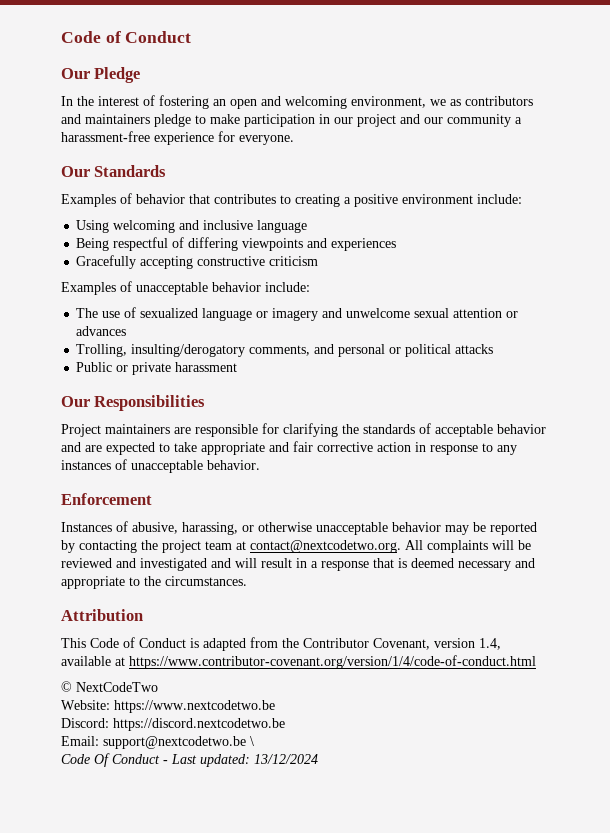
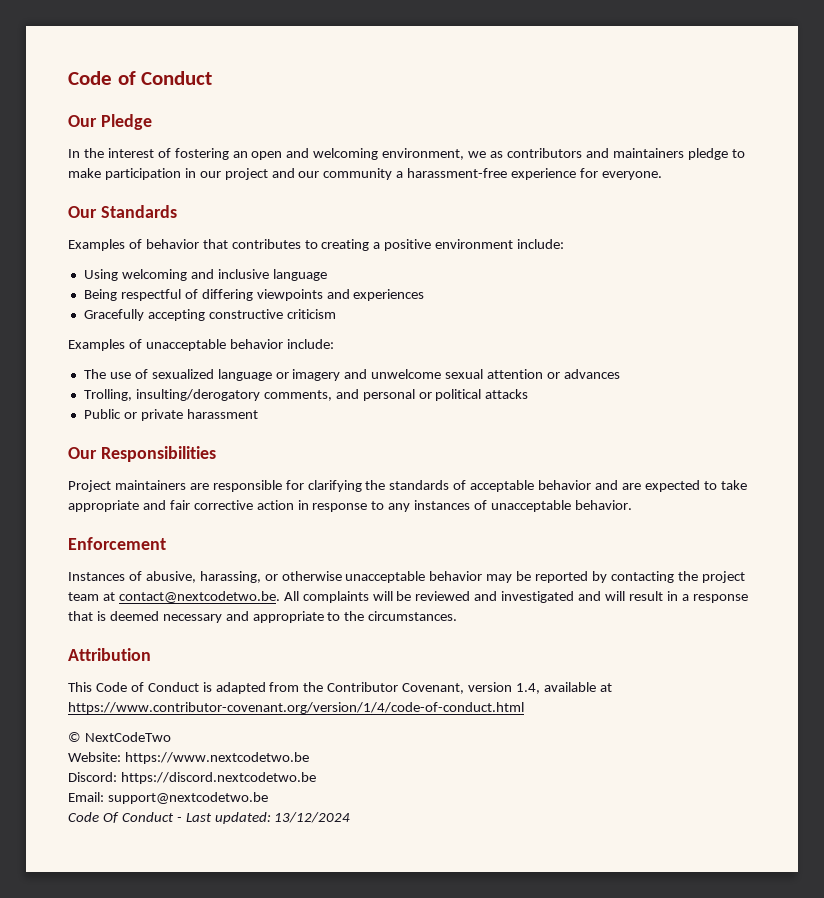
- Instances of abusive, harassing, or otherwise unacceptable behavior may be reported by contacting the project team at contact@nextcodetwo.org. All complaints will be reviewed and investigated and will result in a response that is deemed necessary and appropriate to the circumstances.
+ Instances of abusive, harassing, or otherwise unacceptable behavior may be reported by contacting the project team at contact@nextcodetwo.be. All complaints will be reviewed and investigated and will result in a response that is deemed necessary and appropriate to the circumstances.
- Email: support@nextcodetwo.be \
+ Email: support@nextcodetwo.be

